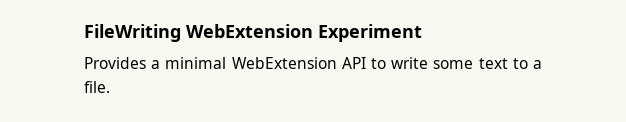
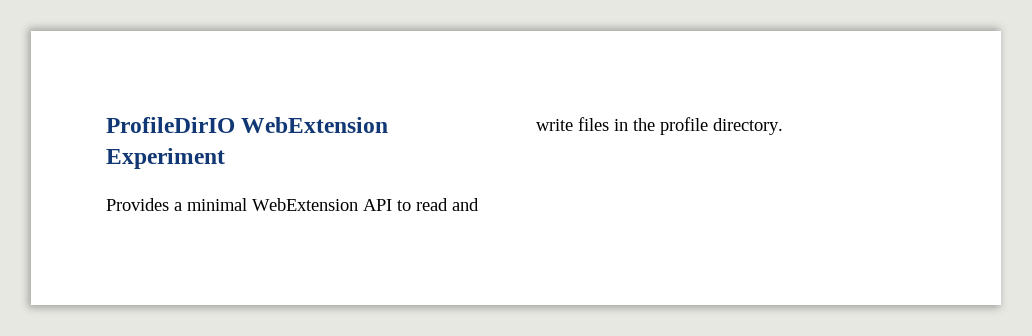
- FileWriting WebExtension Experiment
+ ProfileDirIO WebExtension Experiment
- Provides a minimal WebExtension API to write some text to a file.
+ Provides a minimal WebExtension API to read and write files in the profile directory.

